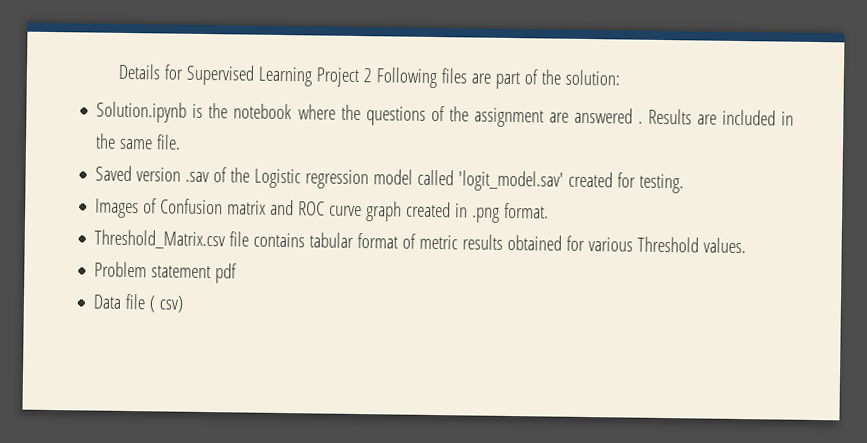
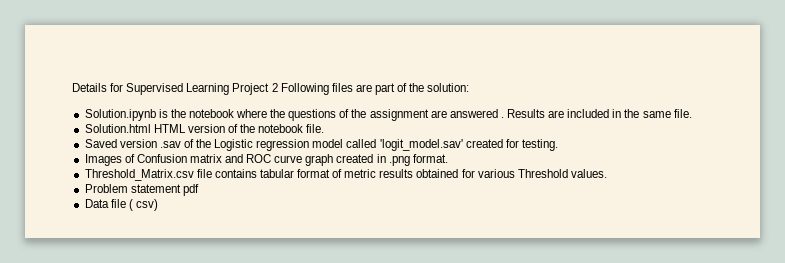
+ Solution.html HTML version of the notebook file.

